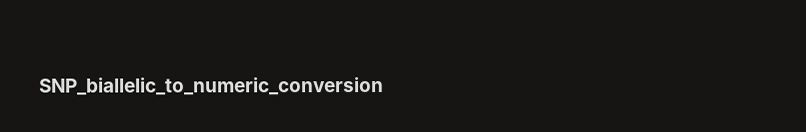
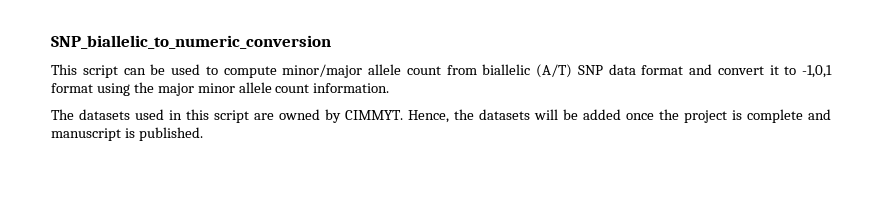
+ This script can be used to compute minor/major allele count from biallelic (A/T) SNP data format and convert it to -1,0,1 format using the major minor allele count information.
+ The datasets used in this script are owned by CIMMYT. Hence, the datasets will be added once the project is complete and manuscript is published.

